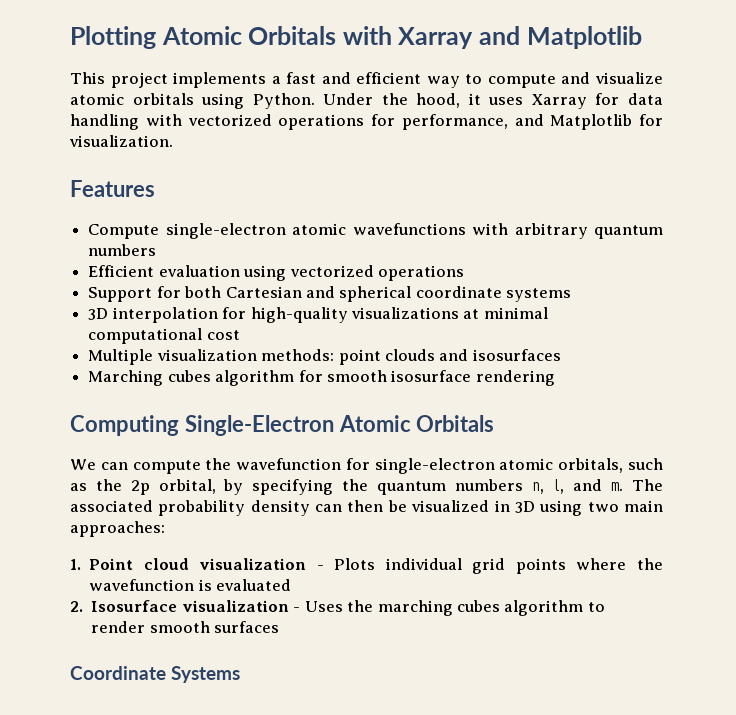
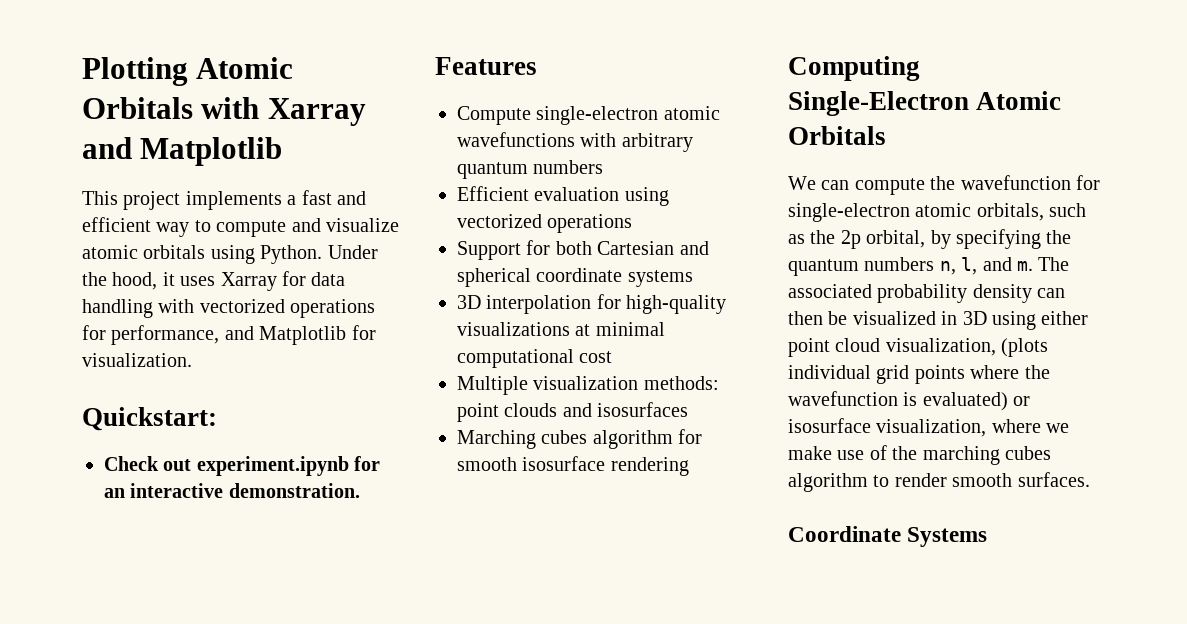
+ Quickstart:
+ Check out experiment.ipynb for an interactive demonstration.
- The associated probability density can then be visualized in 3D using two main approaches:
- 1. Point cloud visualization - Plots individual grid points where the wavefunction is evaluated
- 2. Isosurface visualization - Uses the marching cubes algorithm to render smooth surfaces
+ The associated probability density can then be visualized in 3D using either point cloud visualization, (plots individual grid points where the wavefunction is evaluated) or isosurface visualization, where we make use of the marching cubes algorithm to render smooth surfaces.

